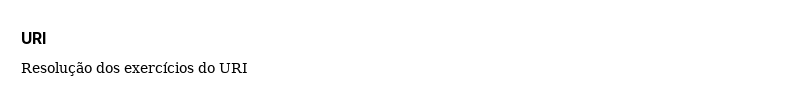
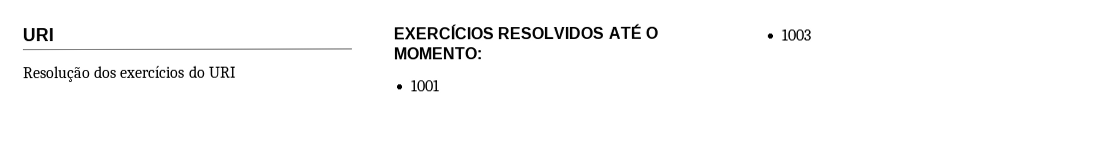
+ EXERCÍCIOS RESOLVIDOS ATÉ O MOMENTO:
+ 1001
+ 1003

